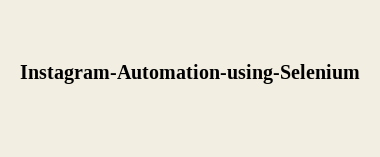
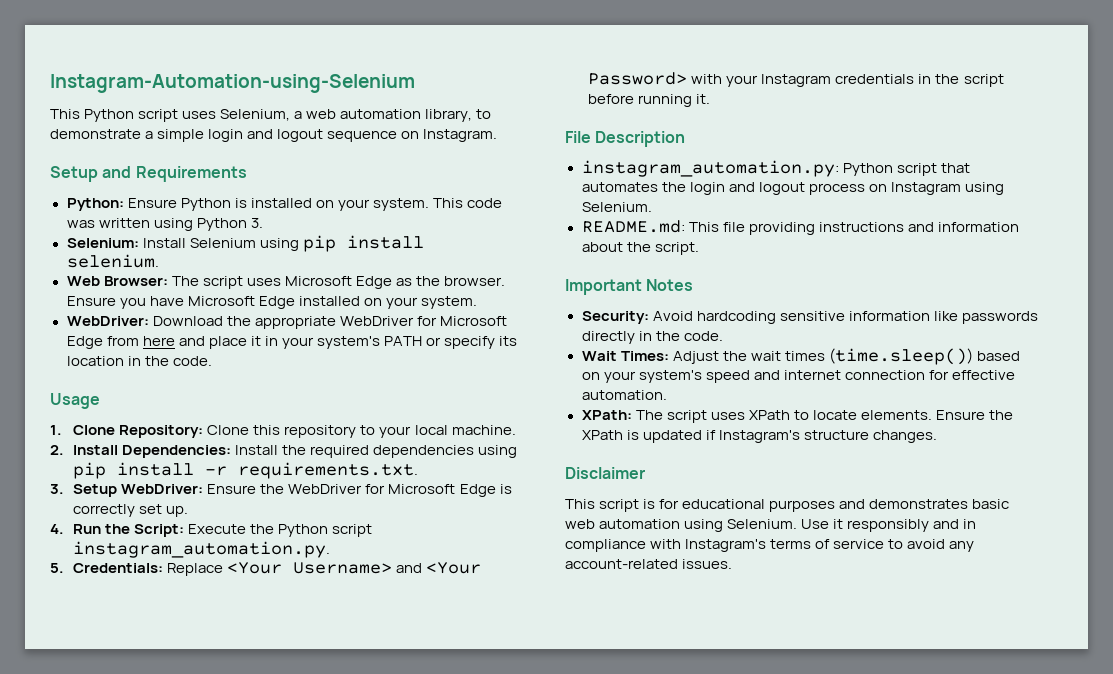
+ This Python script uses Selenium, a web automation library, to demonstrate a simple login and logout sequence on Instagram.
+ Setup and Requirements
+ Python: Ensure Python is installed on your system. This code was written using Python 3.
+ Selenium: Install Selenium using pip install selenium.
+ Web Browser: The script uses Microsoft Edge as the browser. Ensure you have Microsoft Edge installed on your system.
+ WebDriver: Download the appropriate WebDriver for Microsoft Edge from here and place it in your system's PATH or specify its location in the code.
+ Usage
+ 1. Clone Repository: Clone this repository to your local machine.
+ 2. Install Dependencies: Install the required dependencies using pip install -r requirements.txt.
+ 3. Setup WebDriver: Ensure the WebDriver for Microsoft Edge is correctly set up.
+ 4. Run the Script: Execute the Python script instagram_automation.py.
+ 5. Credentials: Replace <Your Username> and <Your Password> with your Instagram credentials in the script before running it.
+ File Description
+ instagram_automation.py: Python script that automates the login and logout process on Instagram using Selenium.
+ README.md: This file providing instructions and information about the script.
+ Important Notes
+ Security: Avoid hardcoding sensitive information like passwords directly in the code.
+ Wait Times: Adjust the wait times (time.sleep()) based on your system's speed and internet connection for effective automation.
+ XPath: The script uses XPath to locate elements. Ensure the XPath is updated if Instagram's structure changes.
+ Disclaimer
+ This script is for educational purposes and demonstrates basic web automation using Selenium. Use it responsibly and in compliance with Instagram's terms of service to avoid any account-related issues.

